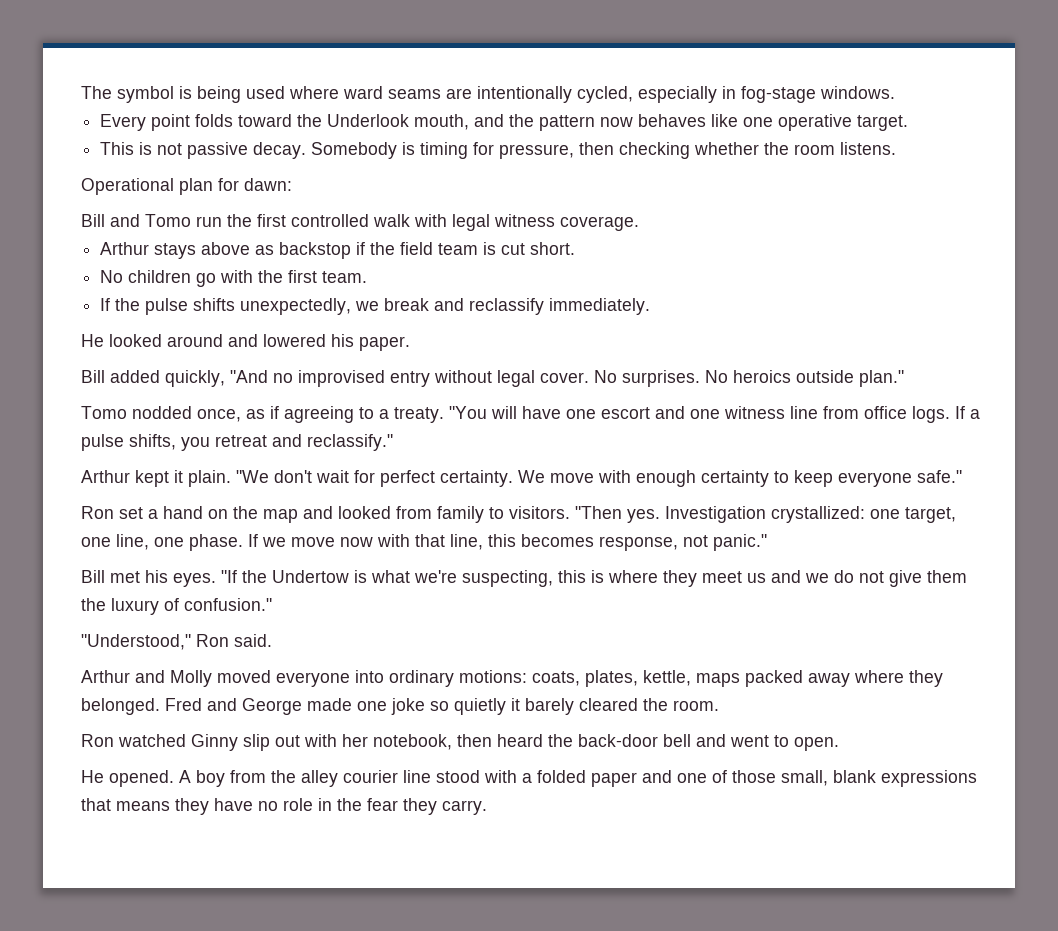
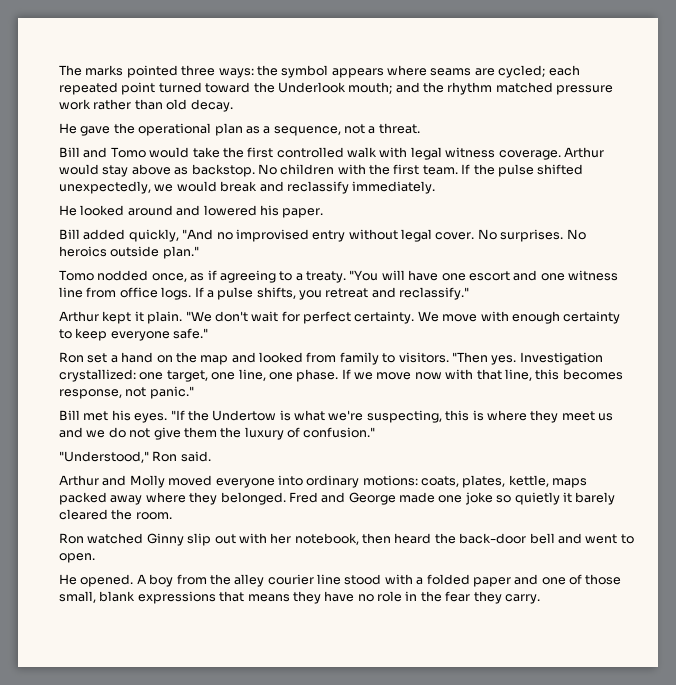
- The symbol is being used where ward seams are intentionally cycled, especially in fog-stage windows.
- Every point folds toward the Underlook mouth, and the pattern now behaves like one operative target.
- This is not passive decay. Somebody is timing for pressure, then checking whether the room listens.
- Operational plan for dawn:
+ The marks pointed three ways: the symbol appears where seams are cycled; each repeated point turned toward the Underlook mouth; and the rhythm matched pressure work rather than old decay.
+ He gave the operational plan as a sequence, not a threat.
- Bill and Tomo run the first controlled walk with legal witness coverage.
- Arthur stays above as backstop if the field team is cut short.
- No children go with the first team.
- If the pulse shifts unexpectedly, we break and reclassify immediately.
+ Bill and Tomo would take the first controlled walk with legal witness coverage. Arthur would stay above as backstop. No children with the first team. If the pulse shifted unexpectedly, we would break and reclassify immediately.

